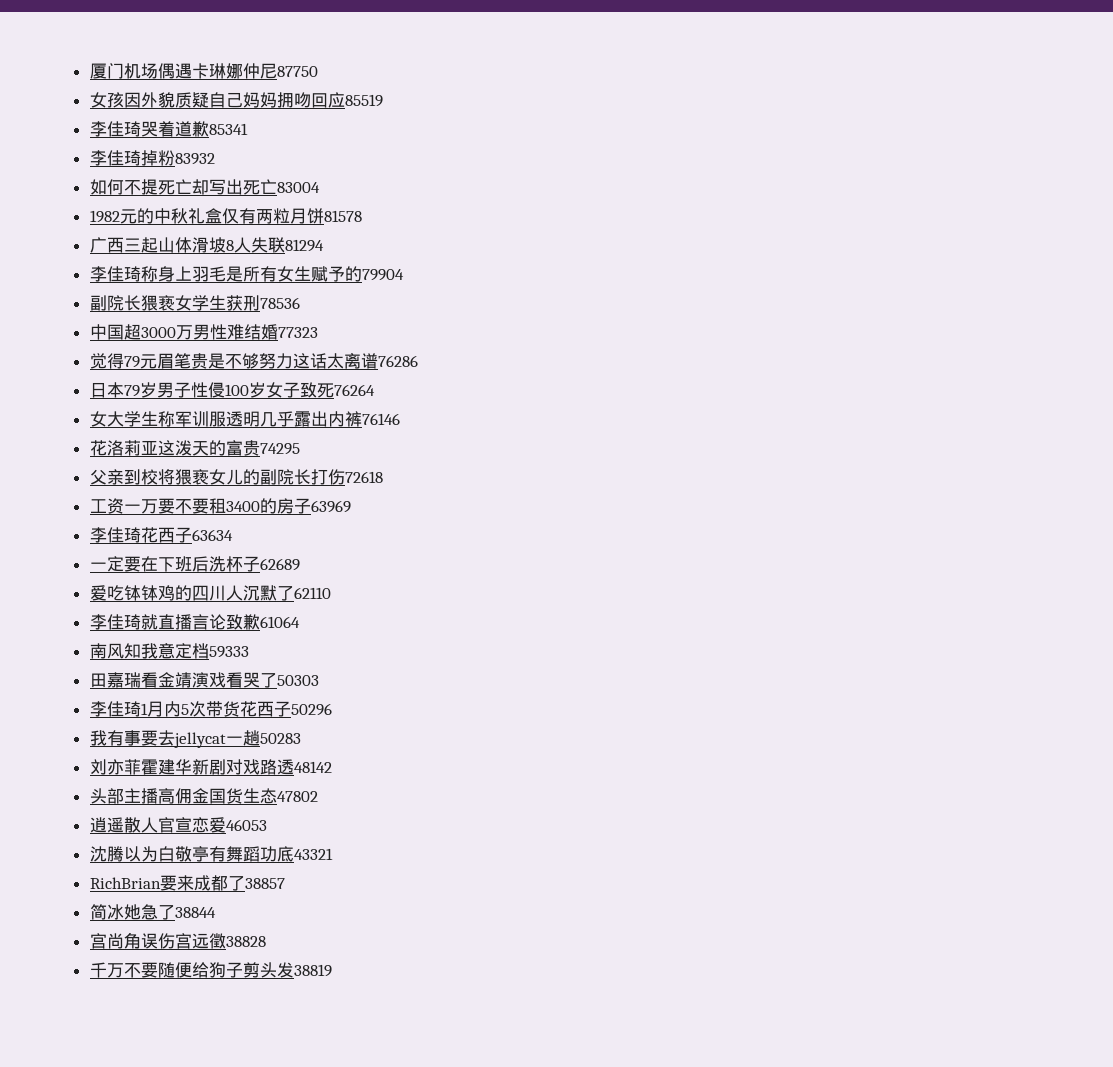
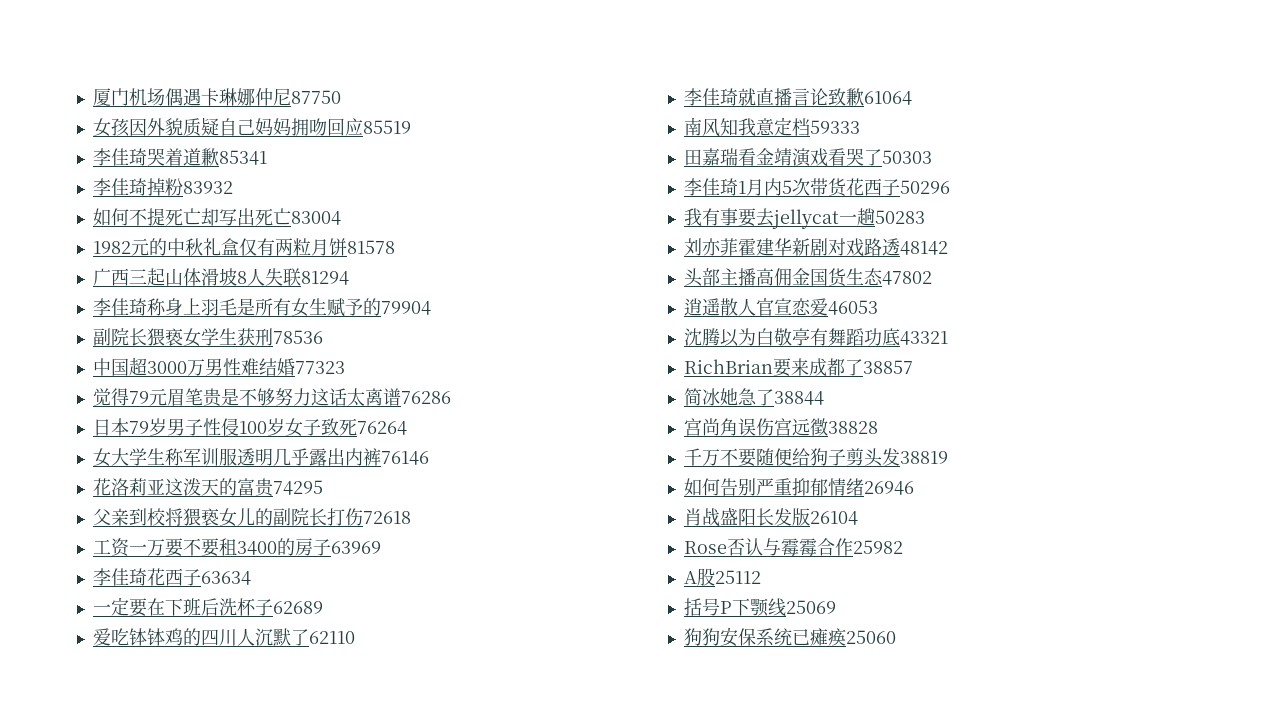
+ 如何告别严重抑郁情绪26946
+ 肖战盛阳长发版26104
+ Rose否认与霉霉合作25982
+ A股25112
+ 括号P下颚线25069
+ 狗狗安保系统已瘫痪25060

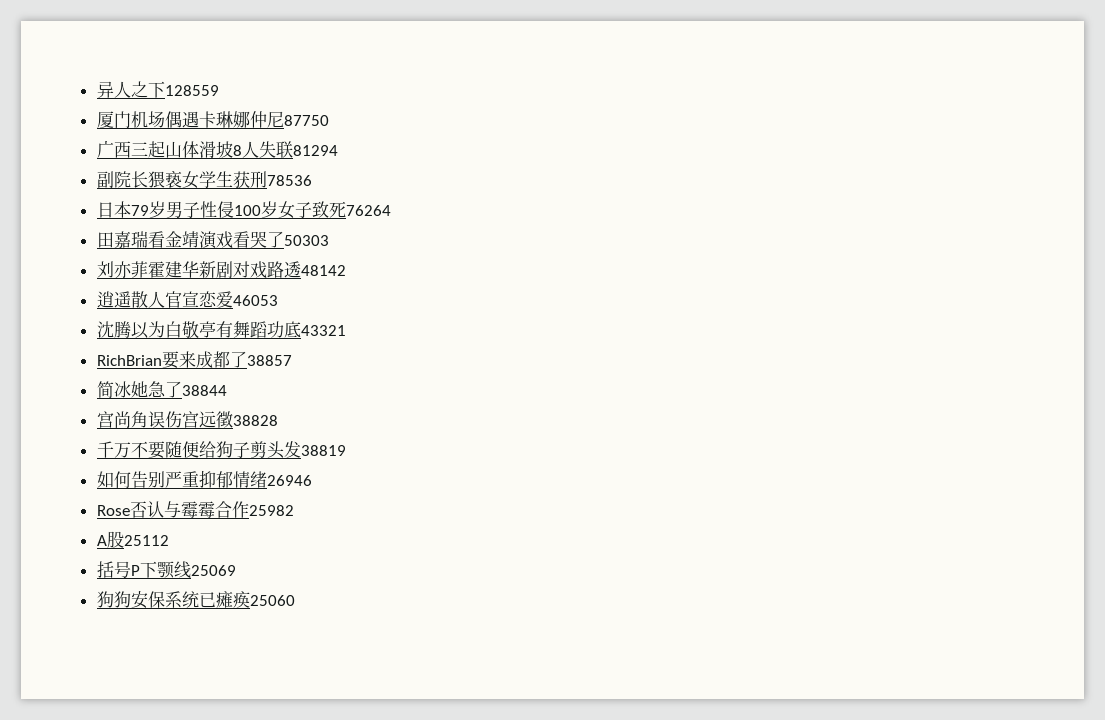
+ 异人之下128559
- 女孩因外貌质疑自己妈妈拥吻回应85519
- 李佳琦哭着道歉85341
- 李佳琦掉粉83932
- 如何不提死亡却写出死亡83004
- 1982元的中秋礼盒仅有两粒月饼81578
- 李佳琦称身上羽毛是所有女生赋予的79904
- 中国超3000万男性难结婚77323
- 觉得79元眉笔贵是不够努力这话太离谱76286
- 女大学生称军训服透明几乎露出内裤76146
- 花洛莉亚这泼天的富贵74295
- 父亲到校将猥亵女儿的副院长打伤72618
- 工资一万要不要租3400的房子63969
- 李佳琦花西子63634
- 一定要在下班后洗杯子62689
- 爱吃钵钵鸡的四川人沉默了62110
- 李佳琦就直播言论致歉61064
- 南风知我意定档59333
- 李佳琦1月内5次带货花西子50296
- 我有事要去jellycat一趟50283
- 头部主播高佣金国货生态47802
- 肖战盛阳长发版26104

